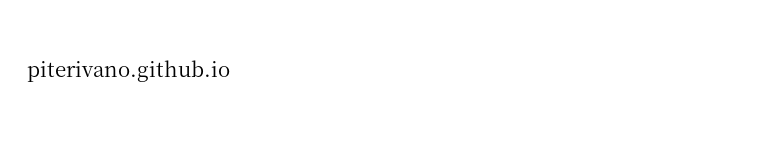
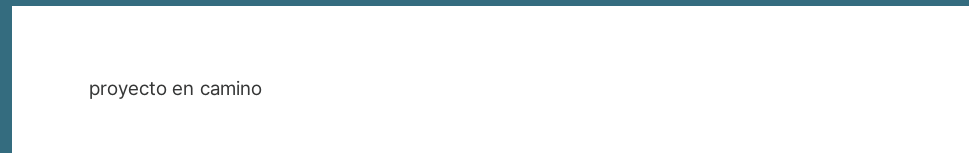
- piterivano.github.io
+ proyecto en camino

